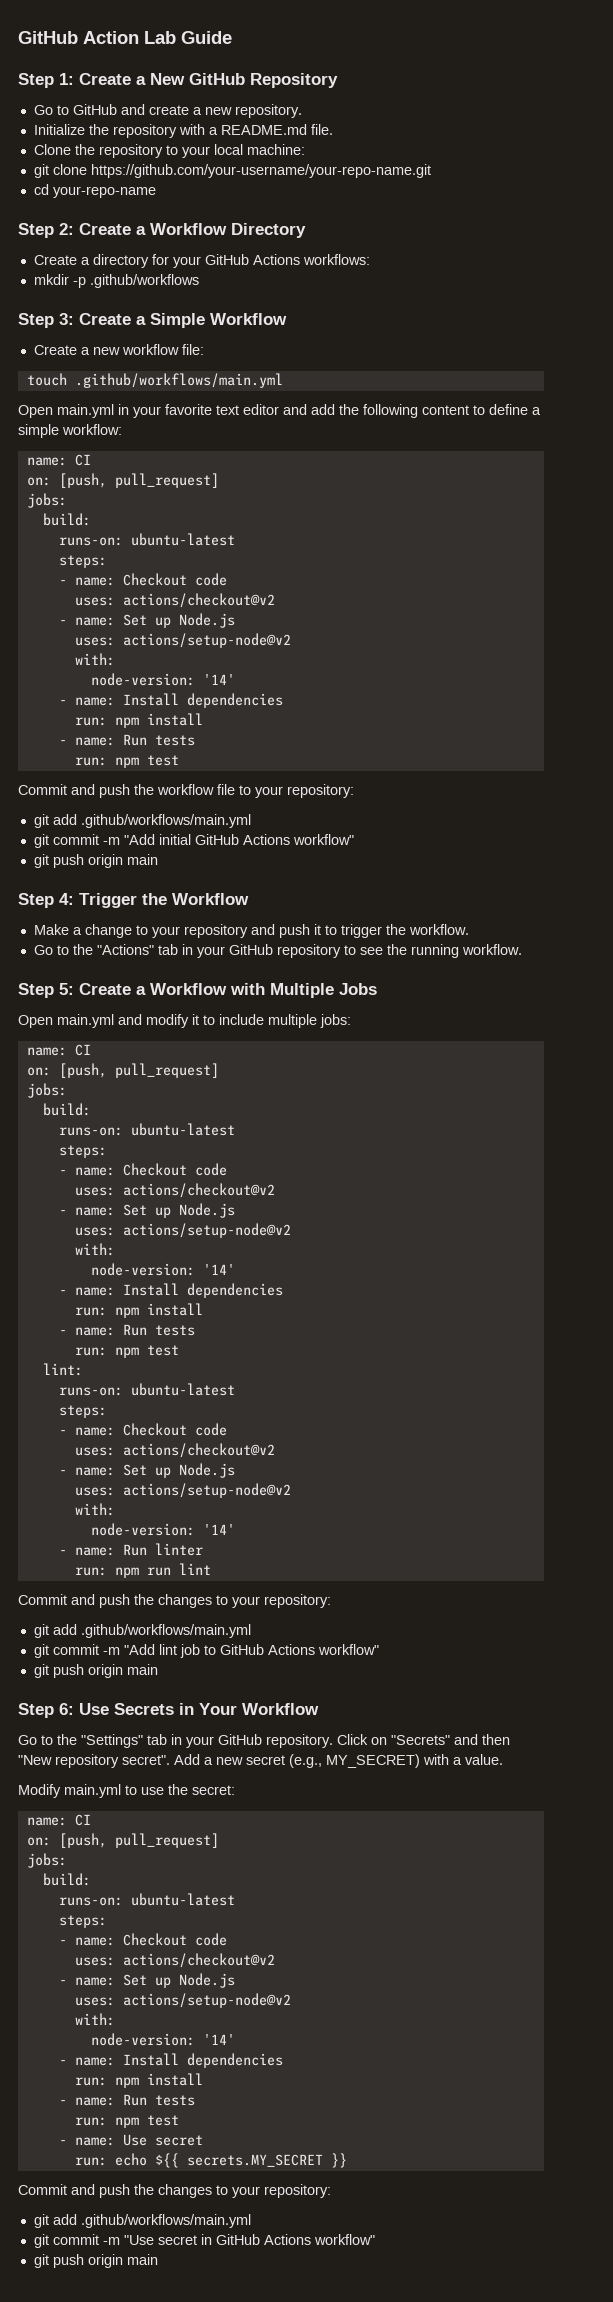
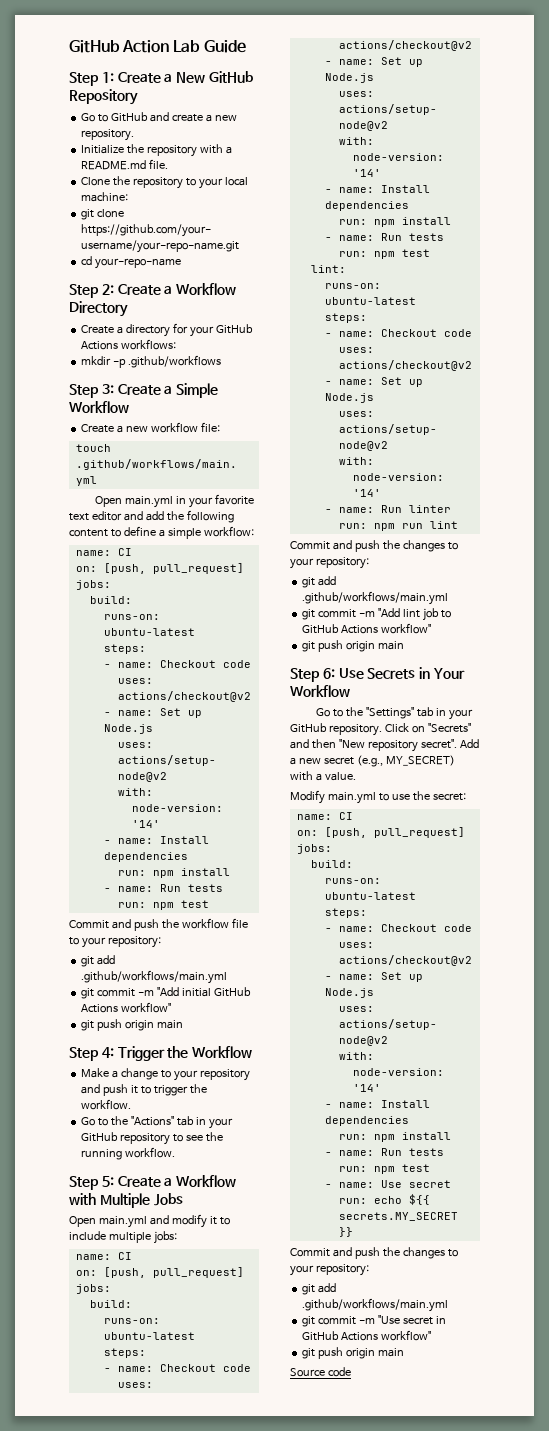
+ Source code

